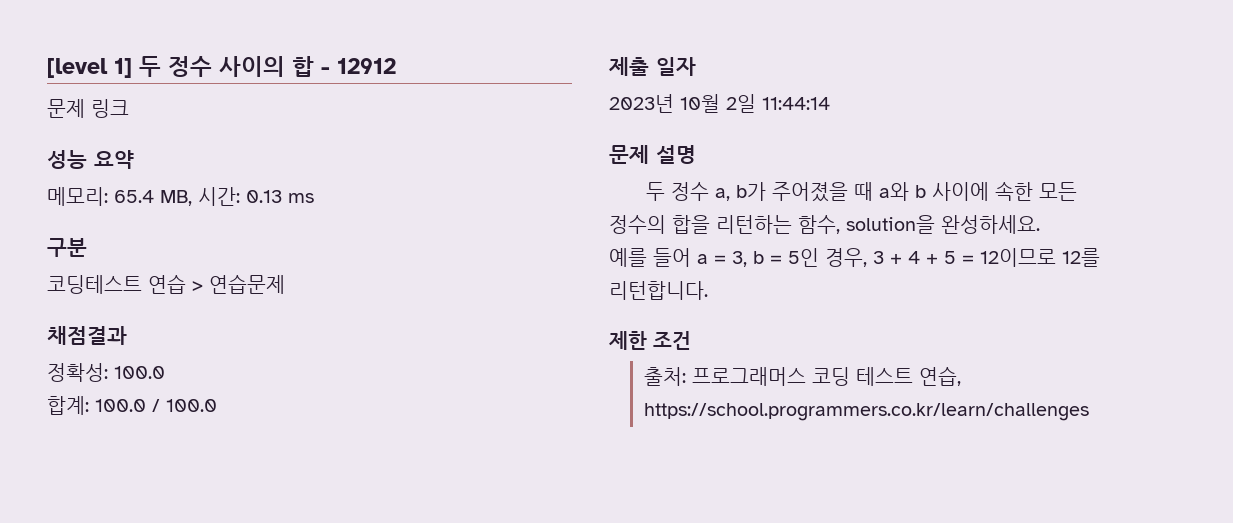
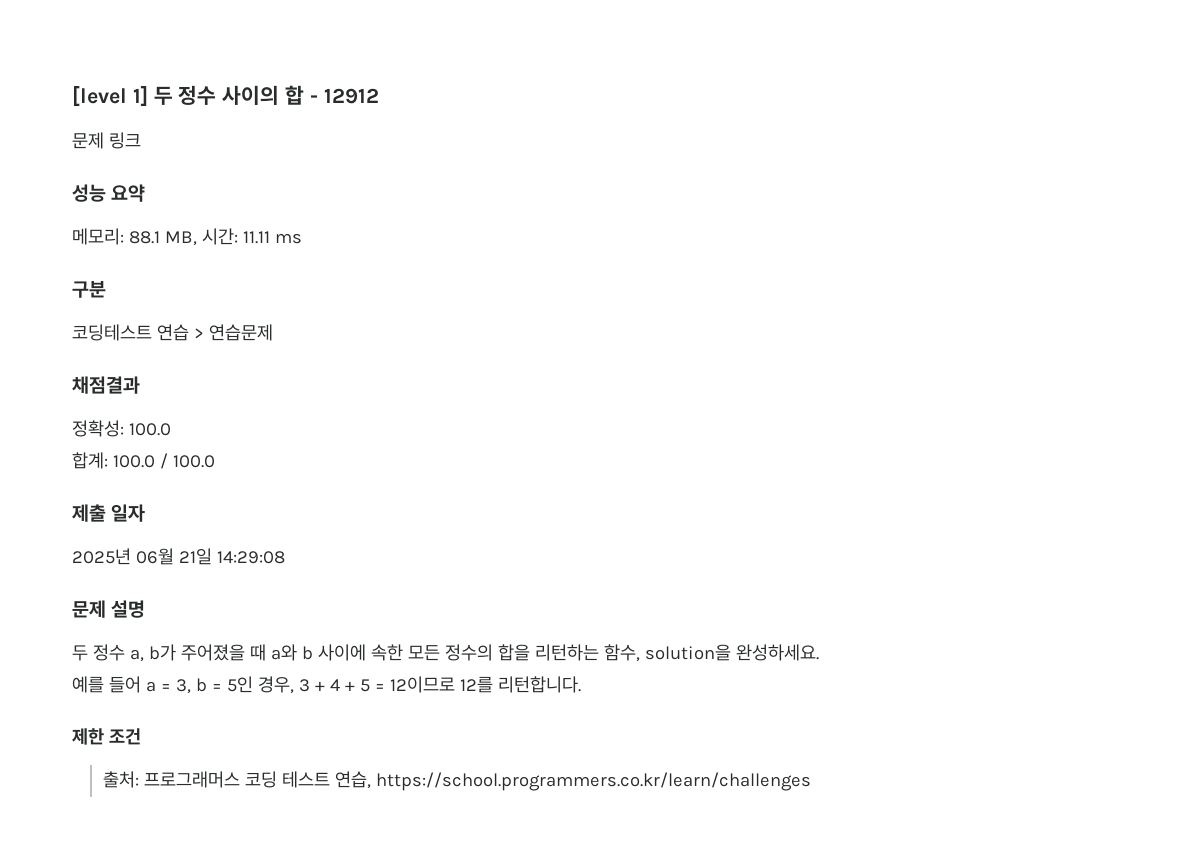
- 메모리: 65.4 MB, 시간: 0.13 ms
+ 메모리: 88.1 MB, 시간: 11.11 ms
- 2023년 10월 2일 11:44:14
+ 2025년 06월 21일 14:29:08

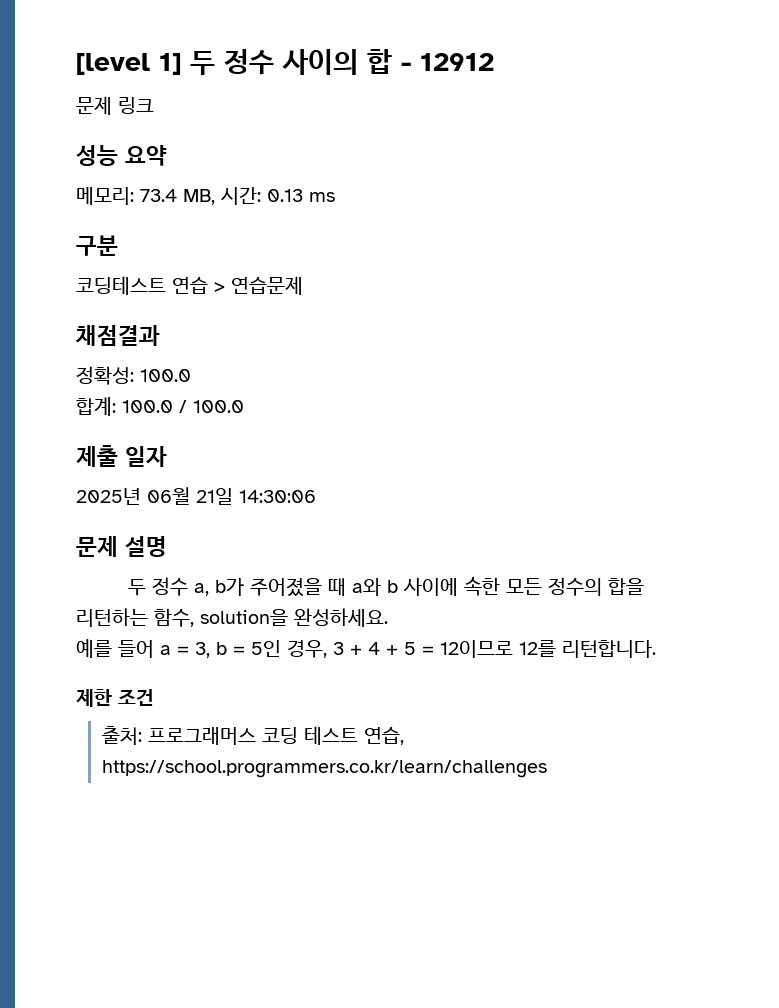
- 메모리: 88.1 MB, 시간: 11.11 ms
+ 메모리: 73.4 MB, 시간: 0.13 ms
- 2025년 06월 21일 14:29:08
+ 2025년 06월 21일 14:30:06

